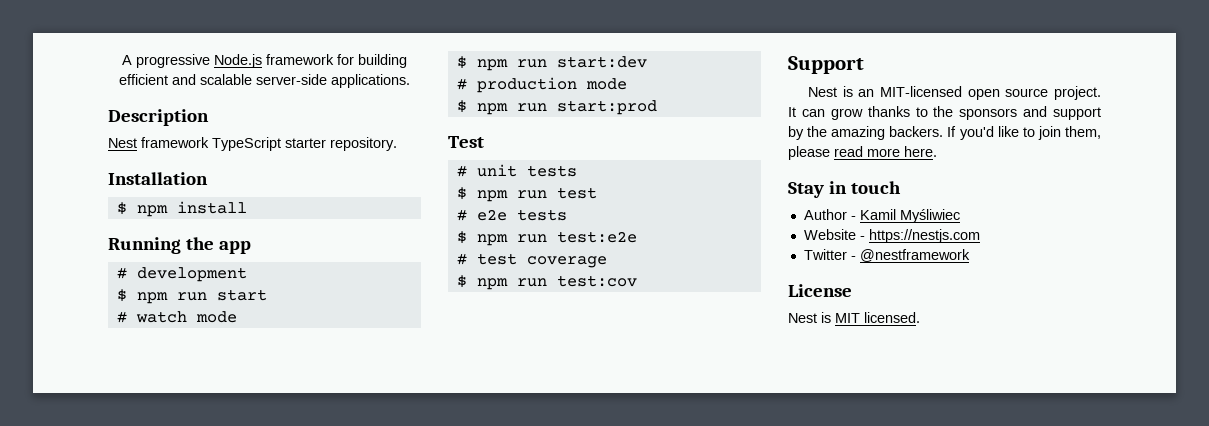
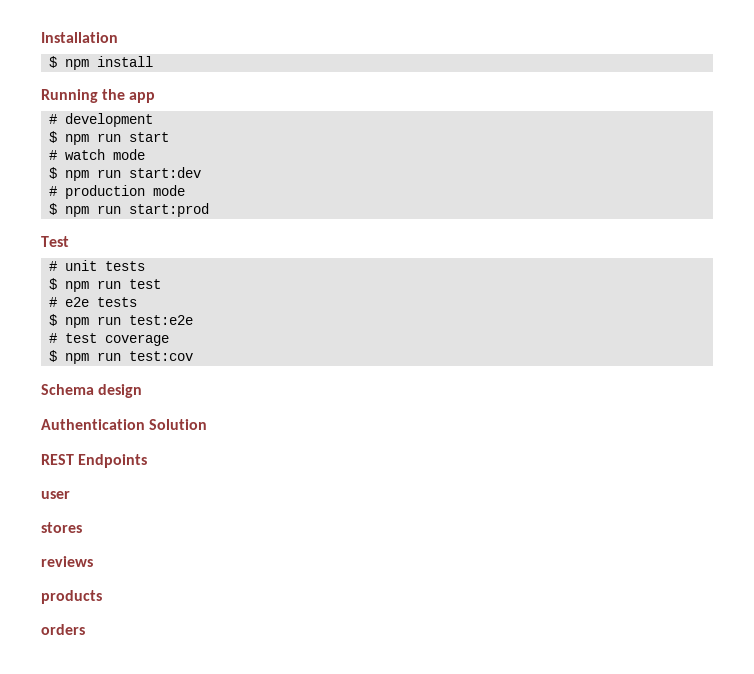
- A progressive Node.js framework for building efficient and scalable server-side applications.
- Description
- Nest framework TypeScript starter repository.
- Support
- Nest is an MIT-licensed open source project. It can grow thanks to the sponsors and support by the amazing backers. If you'd like to join them, please read more here.
- Stay in touch
- Author - Kamil Myśliwiec
- Website - https://nestjs.com
- Twitter - @nestframework
- License
- Nest is MIT licensed.
+ Schema design
+ Authentication Solution
+ REST Endpoints
+ user
+ stores
+ reviews
+ products
+ orders

